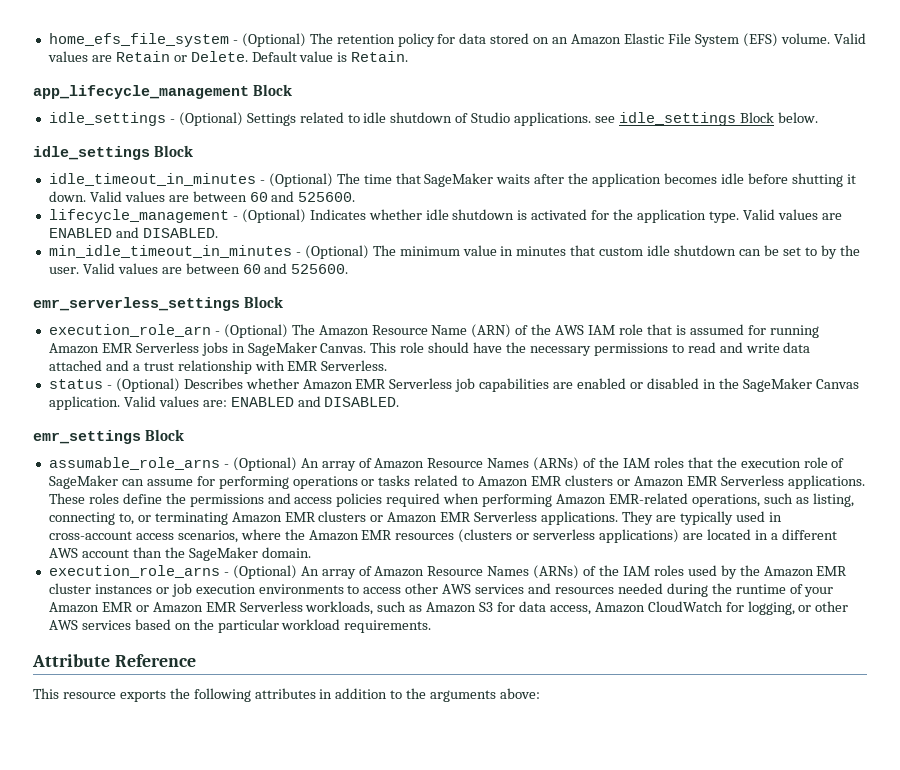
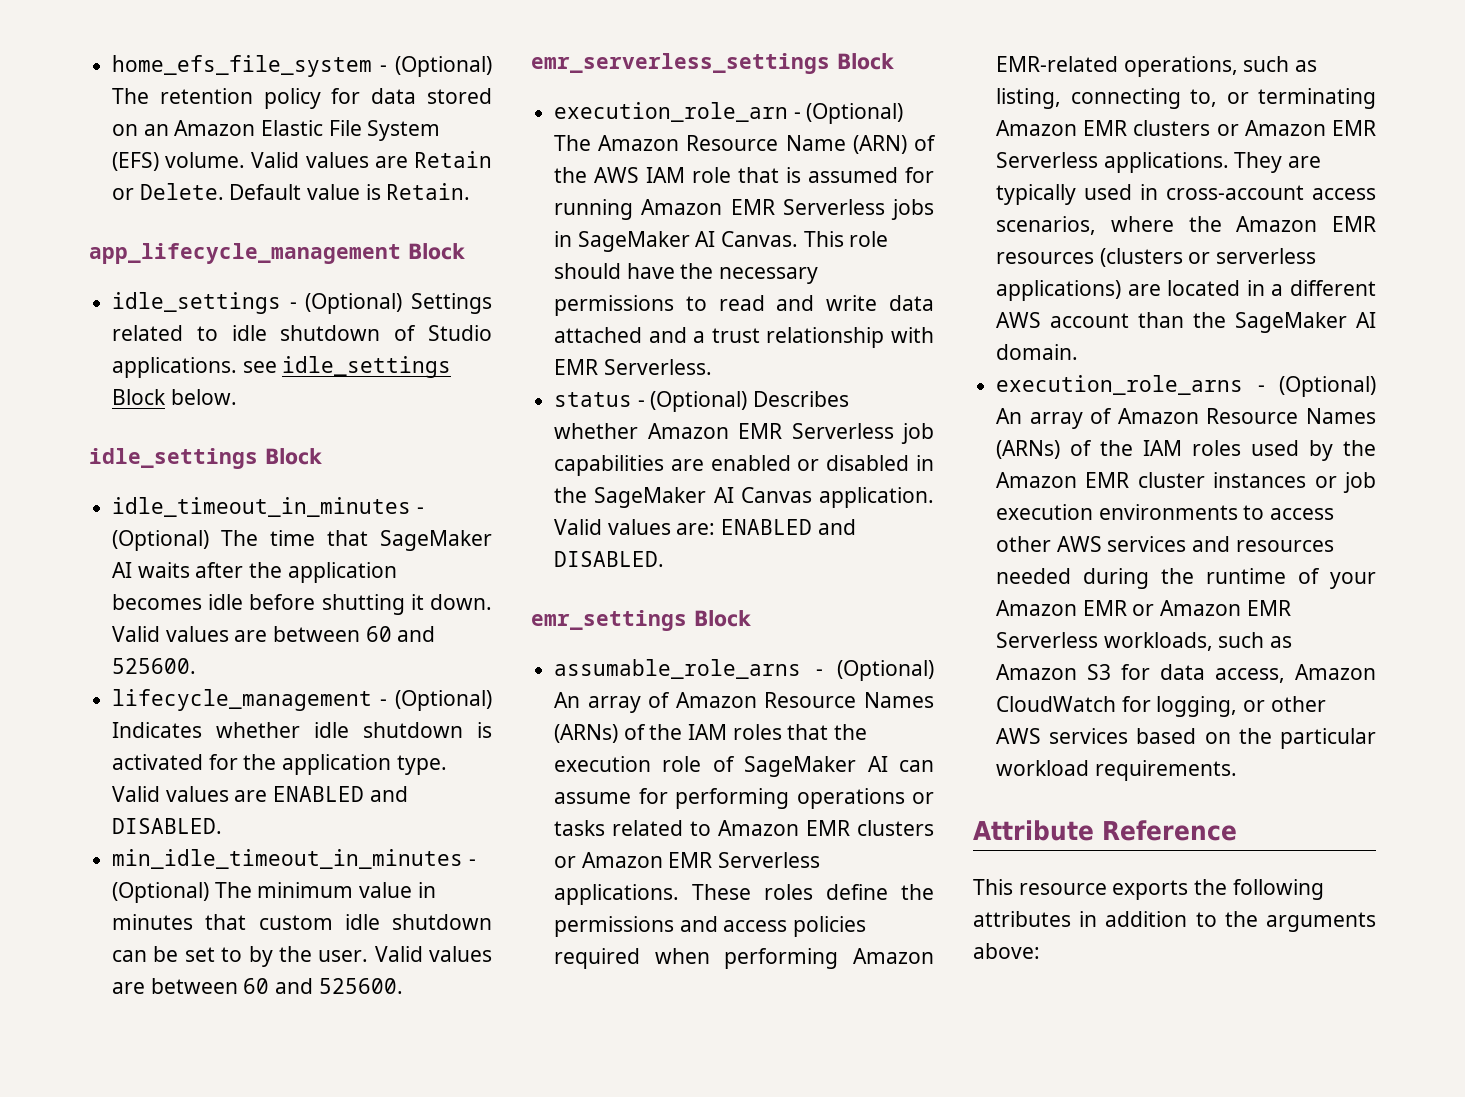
- idle_timeout_in_minutes - (Optional) The time that SageMaker waits after the application becomes idle before shutting it down.
+ idle_timeout_in_minutes - (Optional) The time that SageMaker AI waits after the application becomes idle before shutting it down.
- execution_role_arn - (Optional) The Amazon Resource Name (ARN) of the AWS IAM role that is assumed for running Amazon EMR Serverless jobs in SageMaker Canvas.
+ execution_role_arn - (Optional) The Amazon Resource Name (ARN) of the AWS IAM role that is assumed for running Amazon EMR Serverless jobs in SageMaker AI Canvas.
- status - (Optional) Describes whether Amazon EMR Serverless job capabilities are enabled or disabled in the SageMaker Canvas application.
+ status - (Optional) Describes whether Amazon EMR Serverless job capabilities are enabled or disabled in the SageMaker AI Canvas application.
- assumable_role_arns - (Optional) An array of Amazon Resource Names (ARNs) of the IAM roles that the execution role of SageMaker can assume for performing operations or tasks related to Amazon EMR clusters or Amazon EMR Serverless applications.
+ assumable_role_arns - (Optional) An array of Amazon Resource Names (ARNs) of the IAM roles that the execution role of SageMaker AI can assume for performing operations or tasks related to Amazon EMR clusters or Amazon EMR Serverless applications.
- They are typically used in cross-account access scenarios, where the Amazon EMR resources (clusters or serverless applications) are located in a different AWS account than the SageMaker domain.
+ They are typically used in cross-account access scenarios, where the Amazon EMR resources (clusters or serverless applications) are located in a different AWS account than the SageMaker AI domain.

